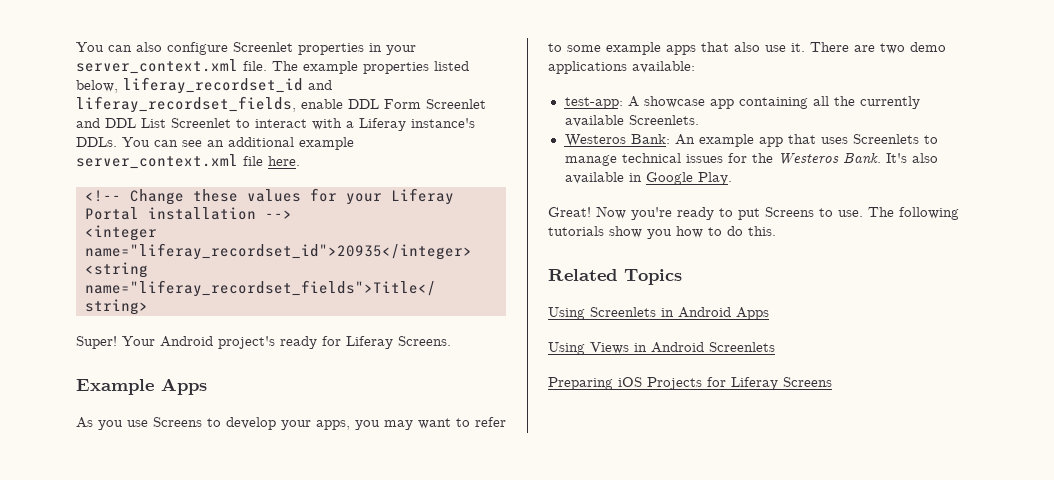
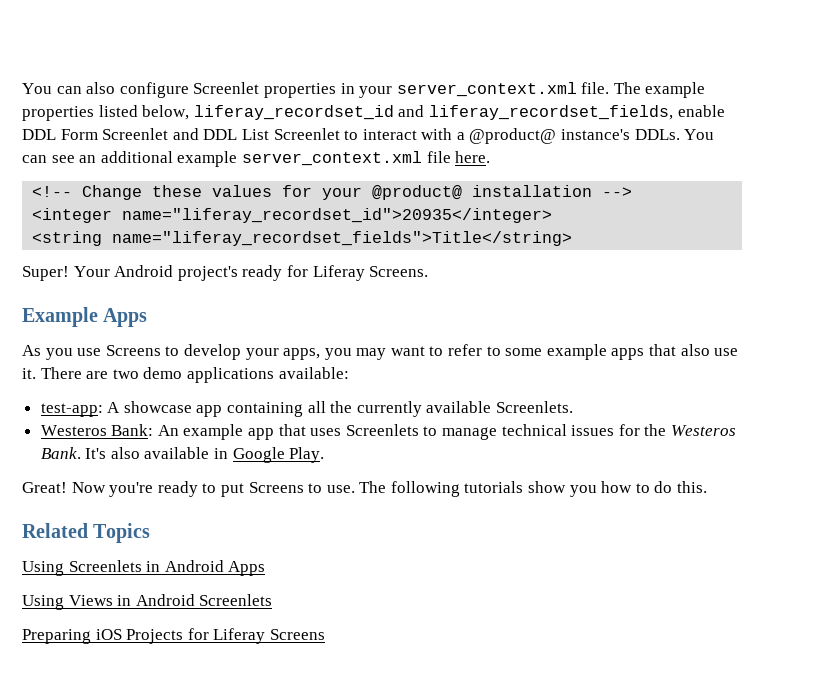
- The example properties listed below, liferay_recordset_id and liferay_recordset_fields, enable DDL Form Screenlet and DDL List Screenlet to interact with a Liferay instance's DDLs.
+ The example properties listed below, liferay_recordset_id and liferay_recordset_fields, enable DDL Form Screenlet and DDL List Screenlet to interact with a @product@ instance's DDLs.
- <!-- Change these values for your Liferay Portal installation -->
+ <!-- Change these values for your @product@ installation -->

